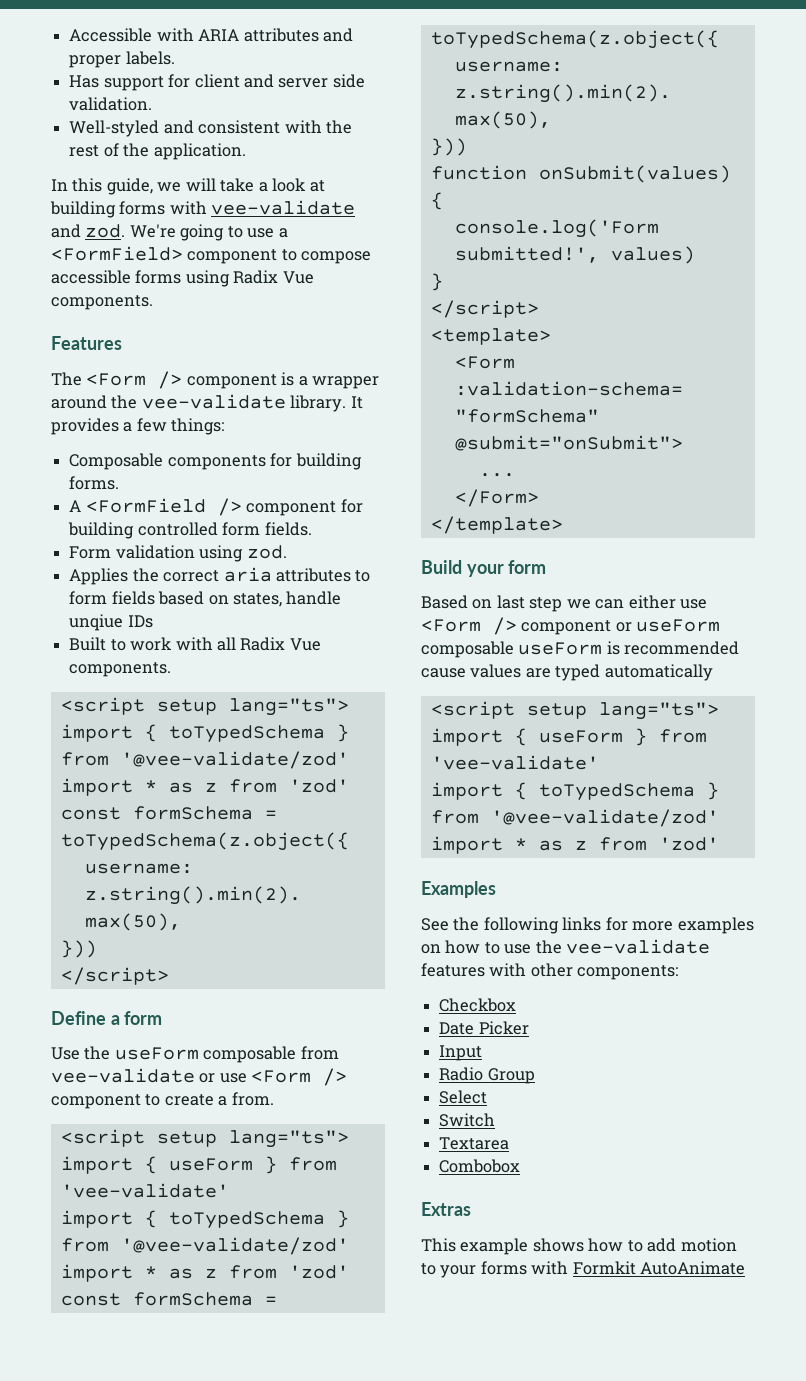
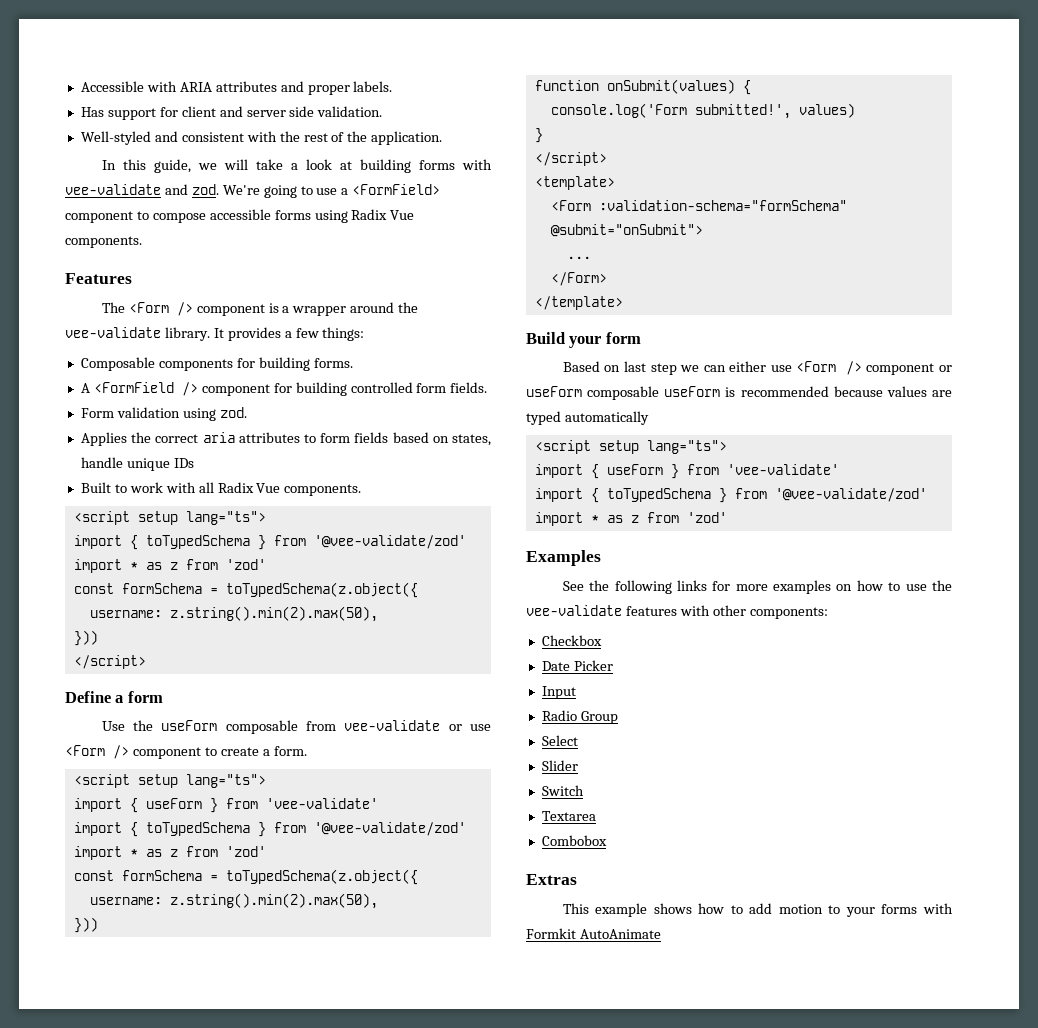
- Applies the correct aria attributes to form fields based on states, handle unqiue IDs
+ Applies the correct aria attributes to form fields based on states, handle unique IDs
- Use the useForm composable from vee-validate or use <Form /> component to create a from.
+ Use the useForm composable from vee-validate or use <Form /> component to create a form.
- Based on last step we can either use <Form /> component or useForm composable useForm is recommended cause values are typed automatically
+ Based on last step we can either use <Form /> component or useForm composable useForm is recommended because values are typed automatically
+ Slider

